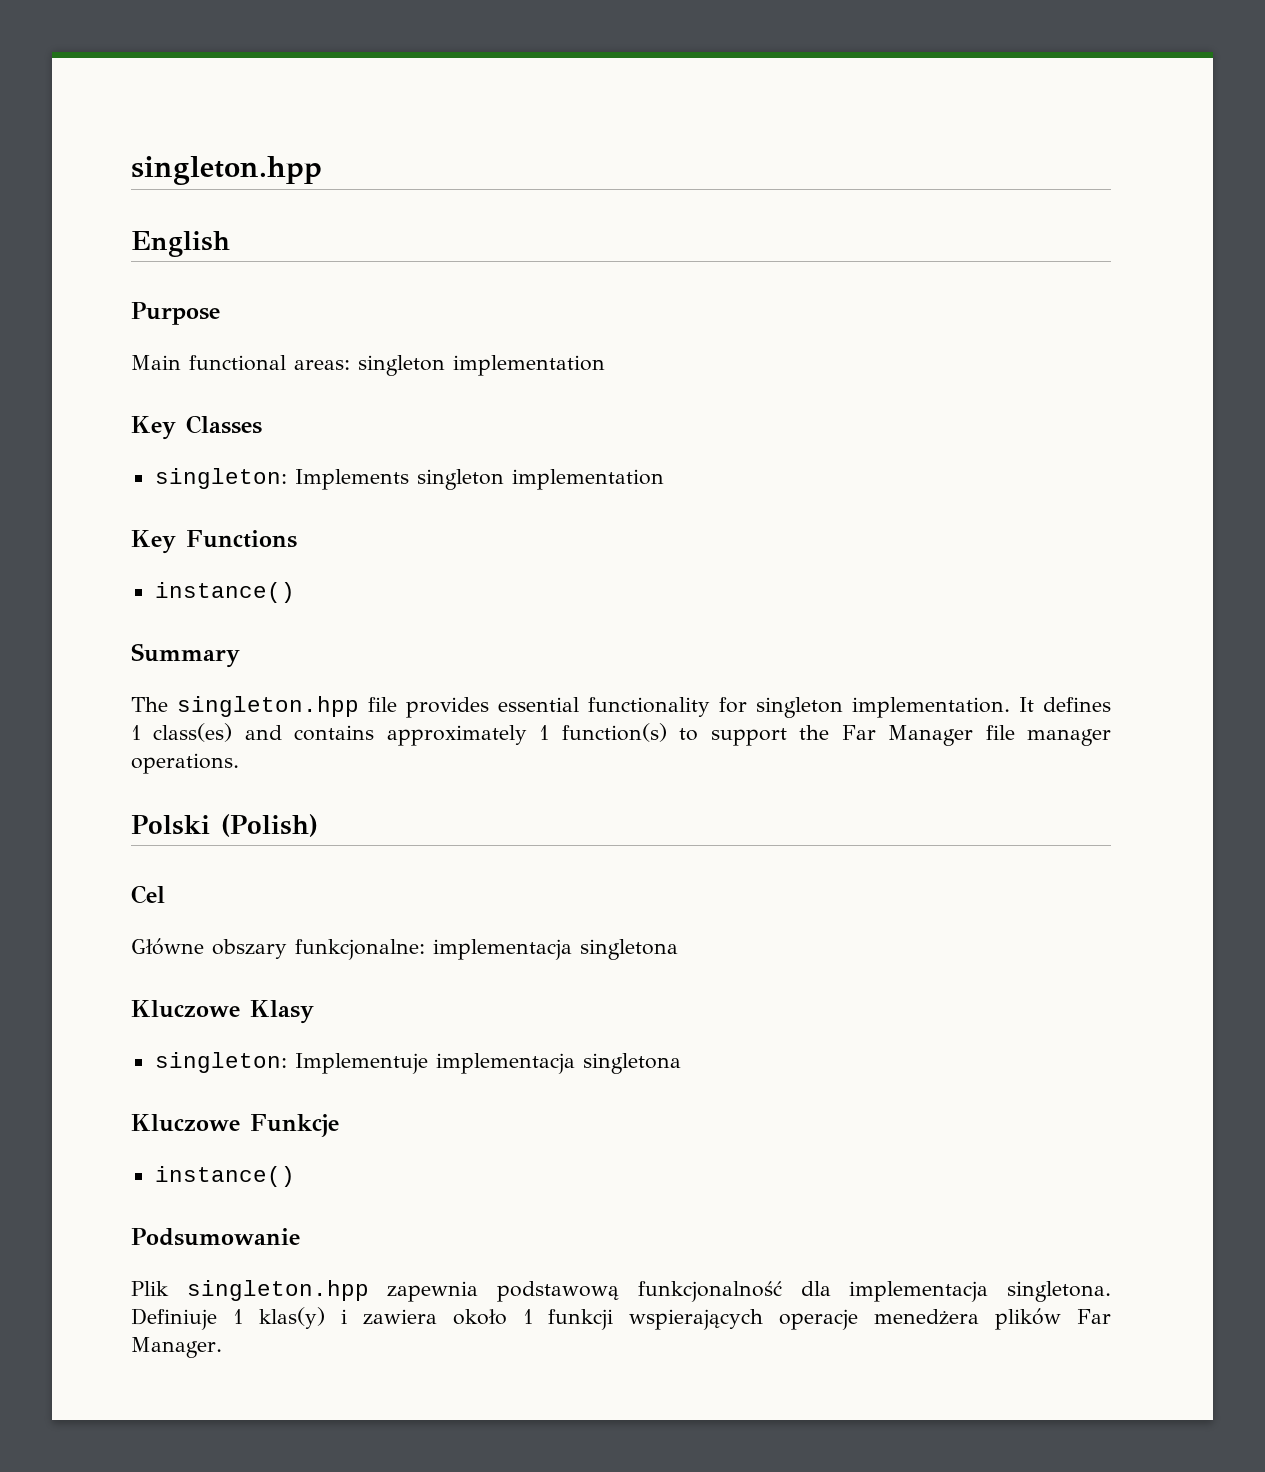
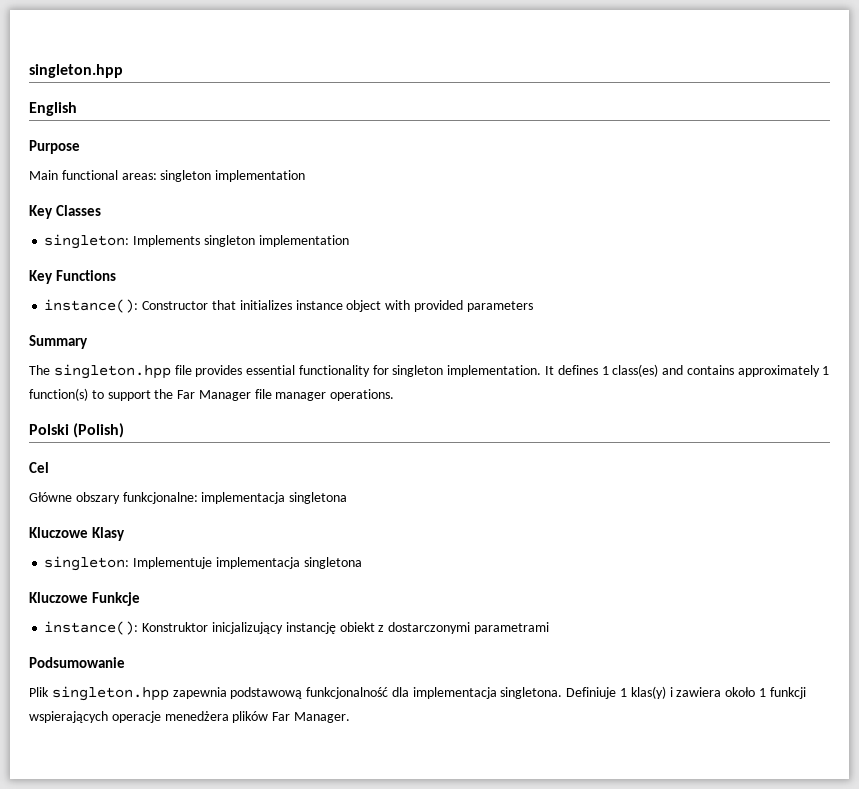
  Key Functions
- instance()
+ instance(): Constructor that initializes instance object with provided parameters
  Kluczowe Funkcje
- instance()
+ instance(): Konstruktor inicjalizujący instancję obiekt z dostarczonymi parametrami

